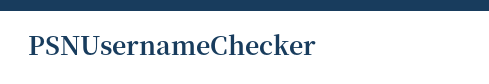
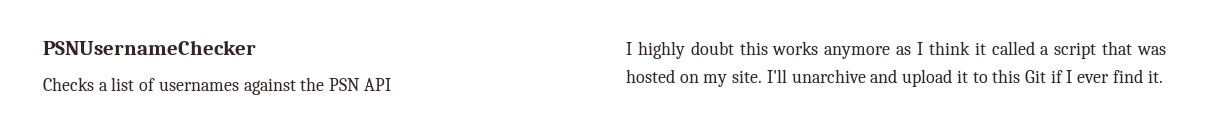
+ Checks a list of usernames against the PSN API
+ I highly doubt this works anymore as I think it called a script that was hosted on my site. I'll unarchive and upload it to this Git if I ever find it.

